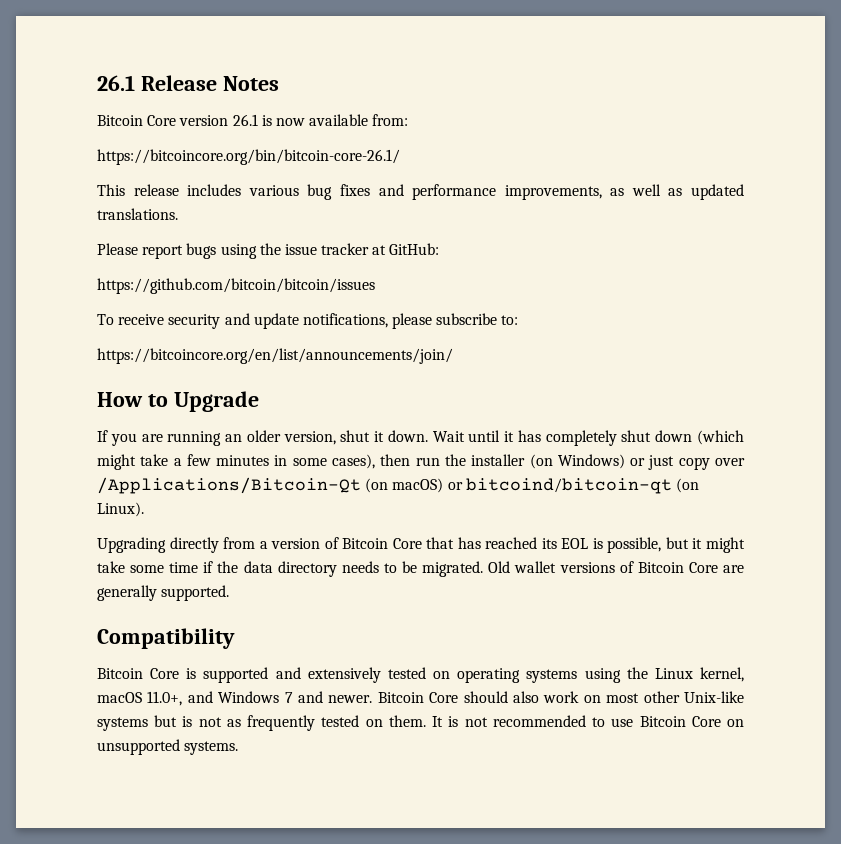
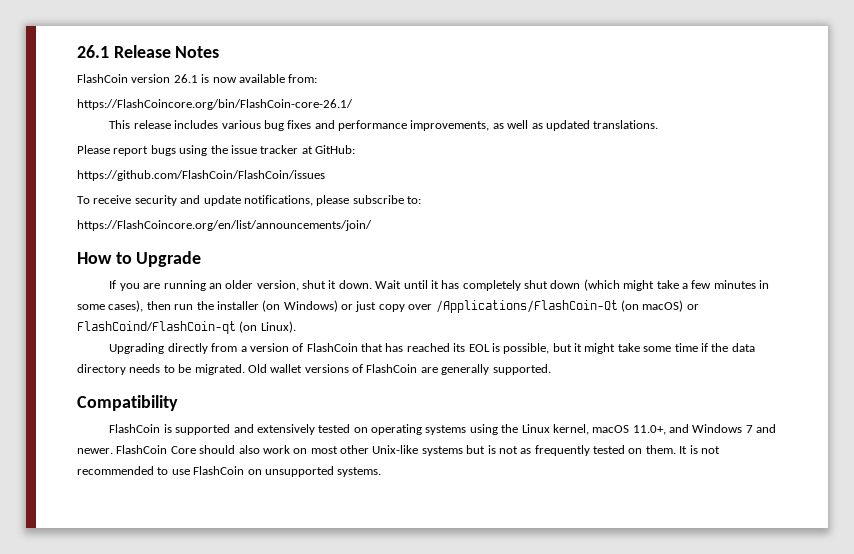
- Bitcoin Core version 26.1 is now available from:
+ FlashCoin version 26.1 is now available from:
- https://bitcoincore.org/bin/bitcoin-core-26.1/
+ https://FlashCoincore.org/bin/FlashCoin-core-26.1/
- https://github.com/bitcoin/bitcoin/issues
+ https://github.com/FlashCoin/FlashCoin/issues
- https://bitcoincore.org/en/list/announcements/join/
+ https://FlashCoincore.org/en/list/announcements/join/
- Wait until it has completely shut down (which might take a few minutes in some cases), then run the installer (on Windows) or just copy over /Applications/Bitcoin-Qt (on macOS) or bitcoind/bitcoin-qt (on Linux).
+ Wait until it has completely shut down (which might take a few minutes in some cases), then run the installer (on Windows) or just copy over /Applications/FlashCoin-Qt (on macOS) or FlashCoind/FlashCoin-qt (on Linux).
- Upgrading directly from a version of Bitcoin Core that has reached its EOL is possible, but it might take some time if the data directory needs to be migrated.
+ Upgrading directly from a version of FlashCoin that has reached its EOL is possible, but it might take some time if the data directory needs to be migrated.
- Old wallet versions of Bitcoin Core are generally supported.
+ Old wallet versions of FlashCoin are generally supported.
- Bitcoin Core is supported and extensively tested on operating systems using the Linux kernel, macOS 11.0+, and Windows 7 and newer.
+ FlashCoin is supported and extensively tested on operating systems using the Linux kernel, macOS 11.0+, and Windows 7 and newer.
- Bitcoin Core should also work on most other Unix-like systems but is not as frequently tested on them.
+ FlashCoin Core should also work on most other Unix-like systems but is not as frequently tested on them.
- It is not recommended to use Bitcoin Core on unsupported systems.
+ It is not recommended to use FlashCoin on unsupported systems.

